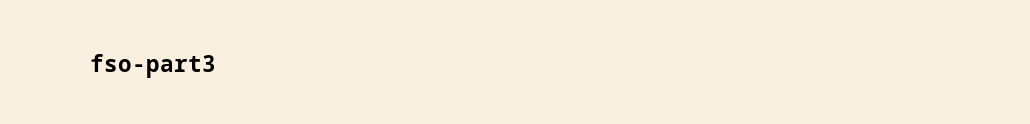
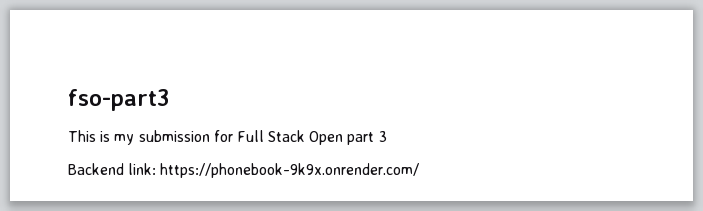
+ This is my submission for Full Stack Open part 3
+ Backend link: https://phonebook-9k9x.onrender.com/

